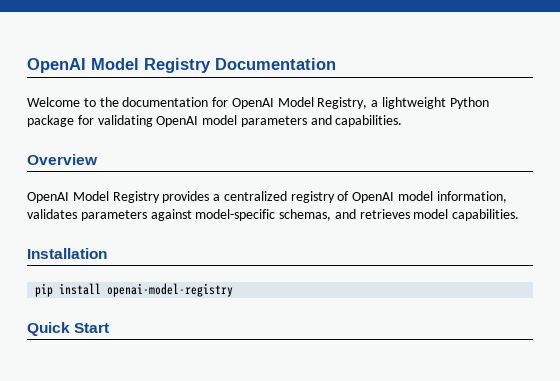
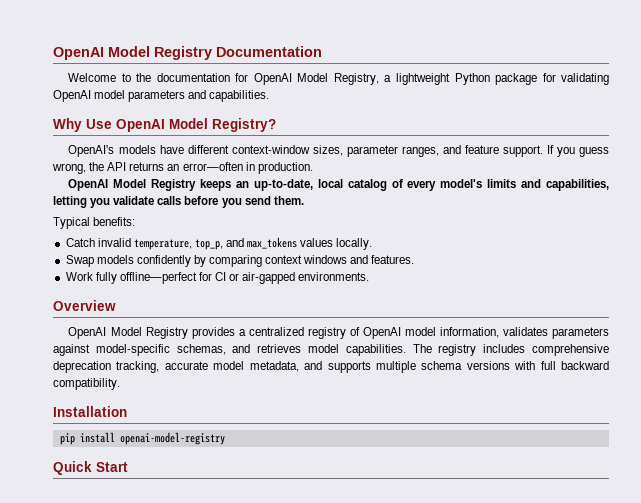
+ Why Use OpenAI Model Registry?
+ OpenAI's models have different context-window sizes, parameter ranges, and feature support. If you guess wrong, the API returns an error—often in production.
+ OpenAI Model Registry keeps an up-to-date, local catalog of every model's limits and capabilities, letting you validate calls before you send them.
+ Typical benefits:
+ Catch invalid temperature, top_p, and max_tokens values locally.
+ Swap models confidently by comparing context windows and features.
+ Work fully offline—perfect for CI or air-gapped environments.
+ The registry includes comprehensive deprecation tracking, accurate model metadata, and supports multiple schema versions with full backward compatibility.

